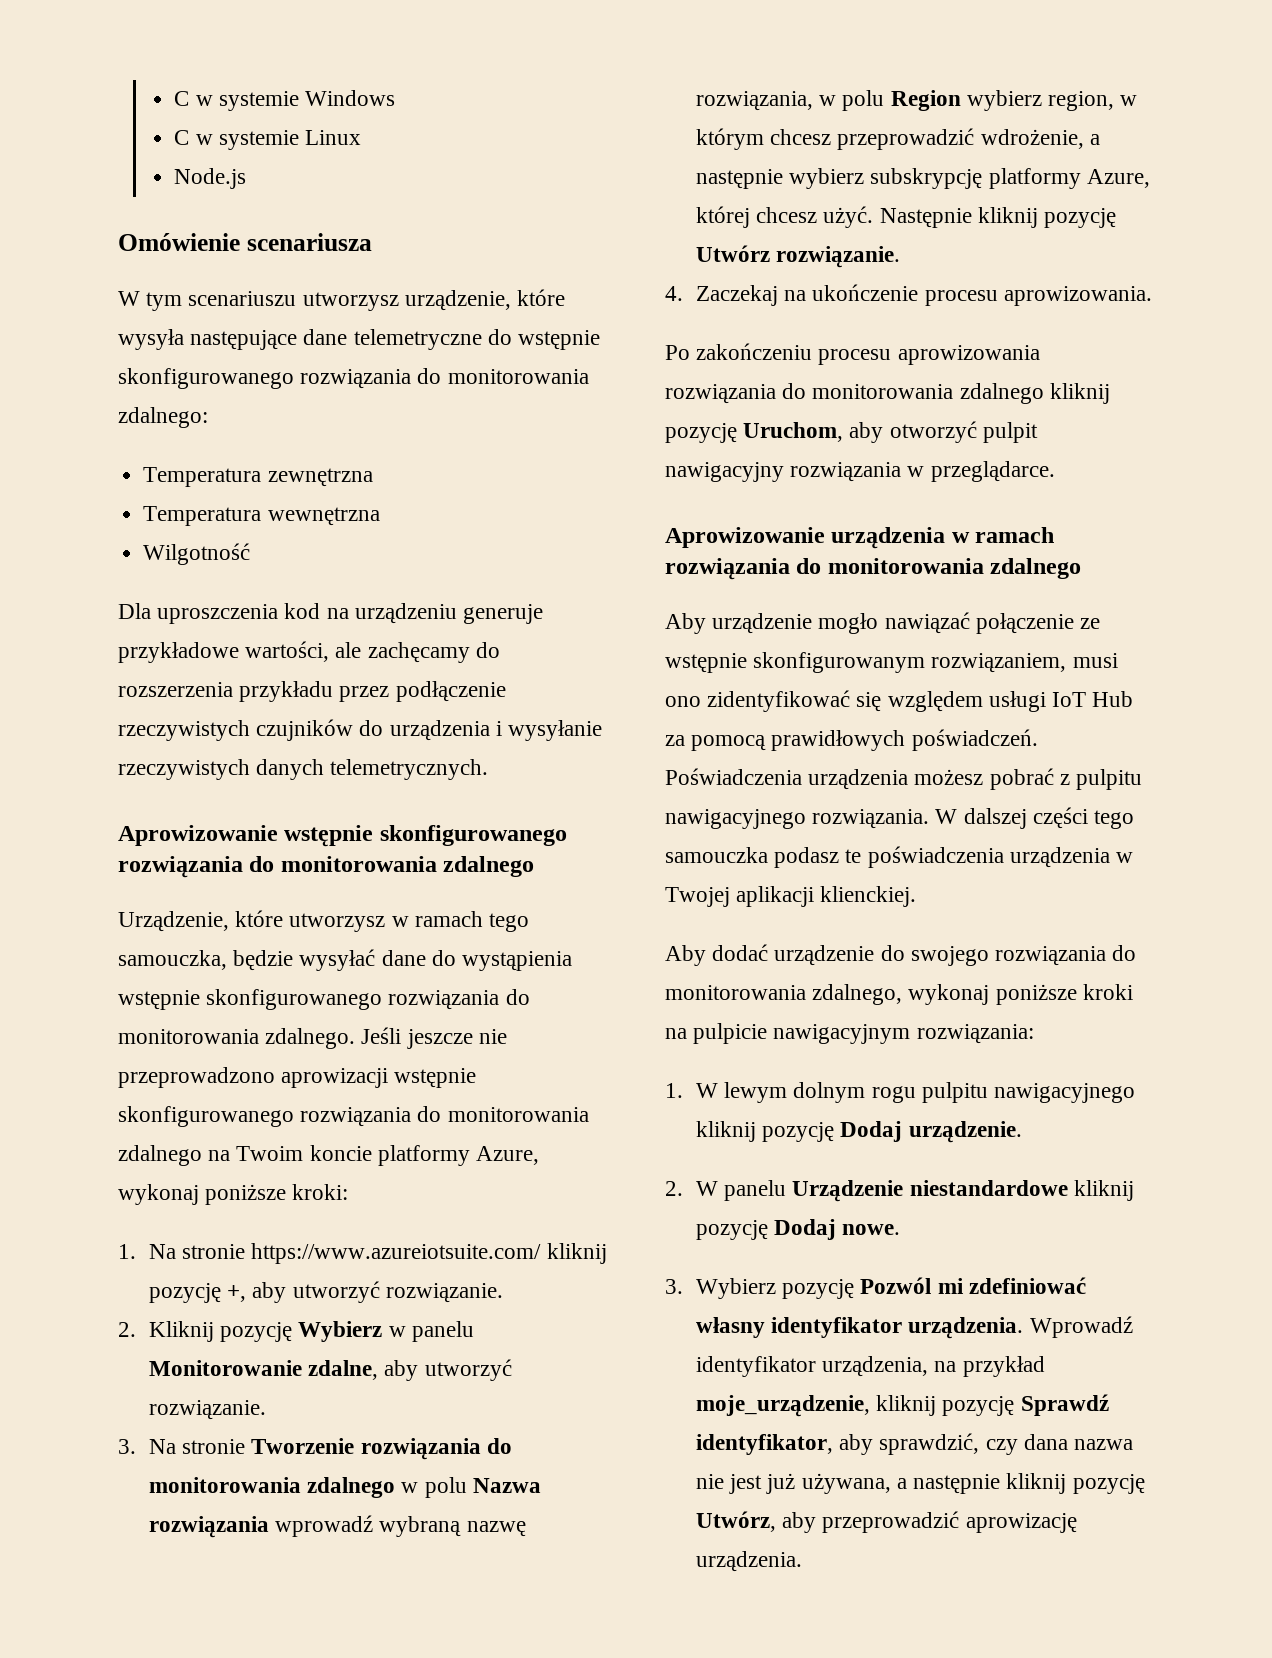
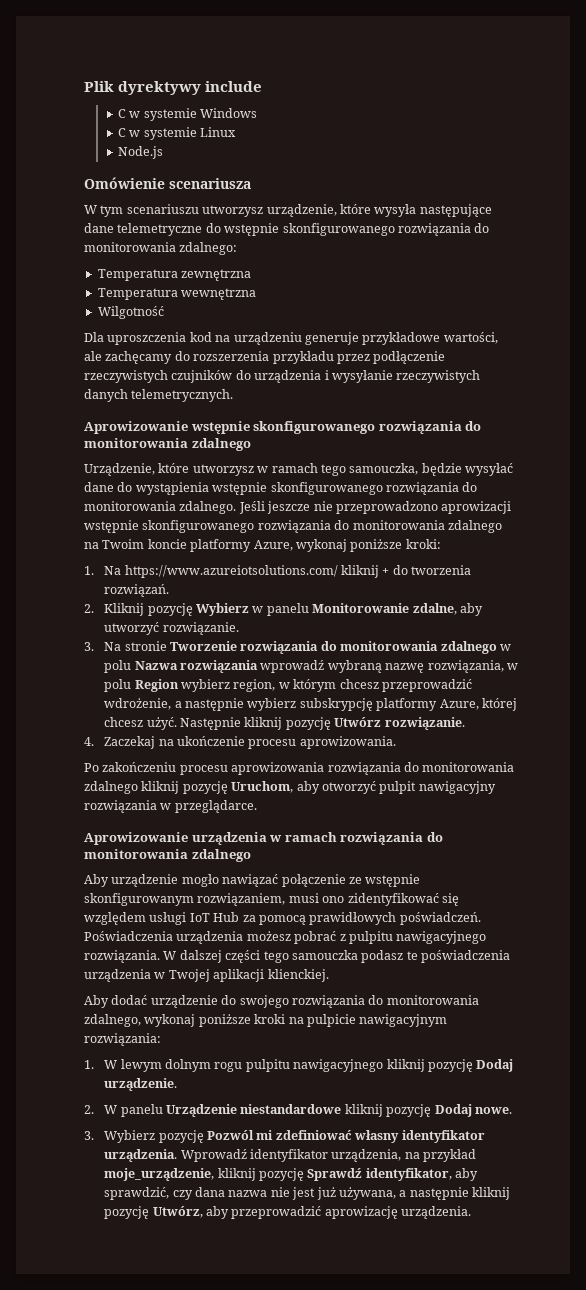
+ Plik dyrektywy include
- 1. Na stronie https://www.azureiotsuite.com/ kliknij pozycję +, aby utworzyć rozwiązanie.
+ 1. Na https://www.azureiotsolutions.com/ kliknij + do tworzenia rozwiązań.

